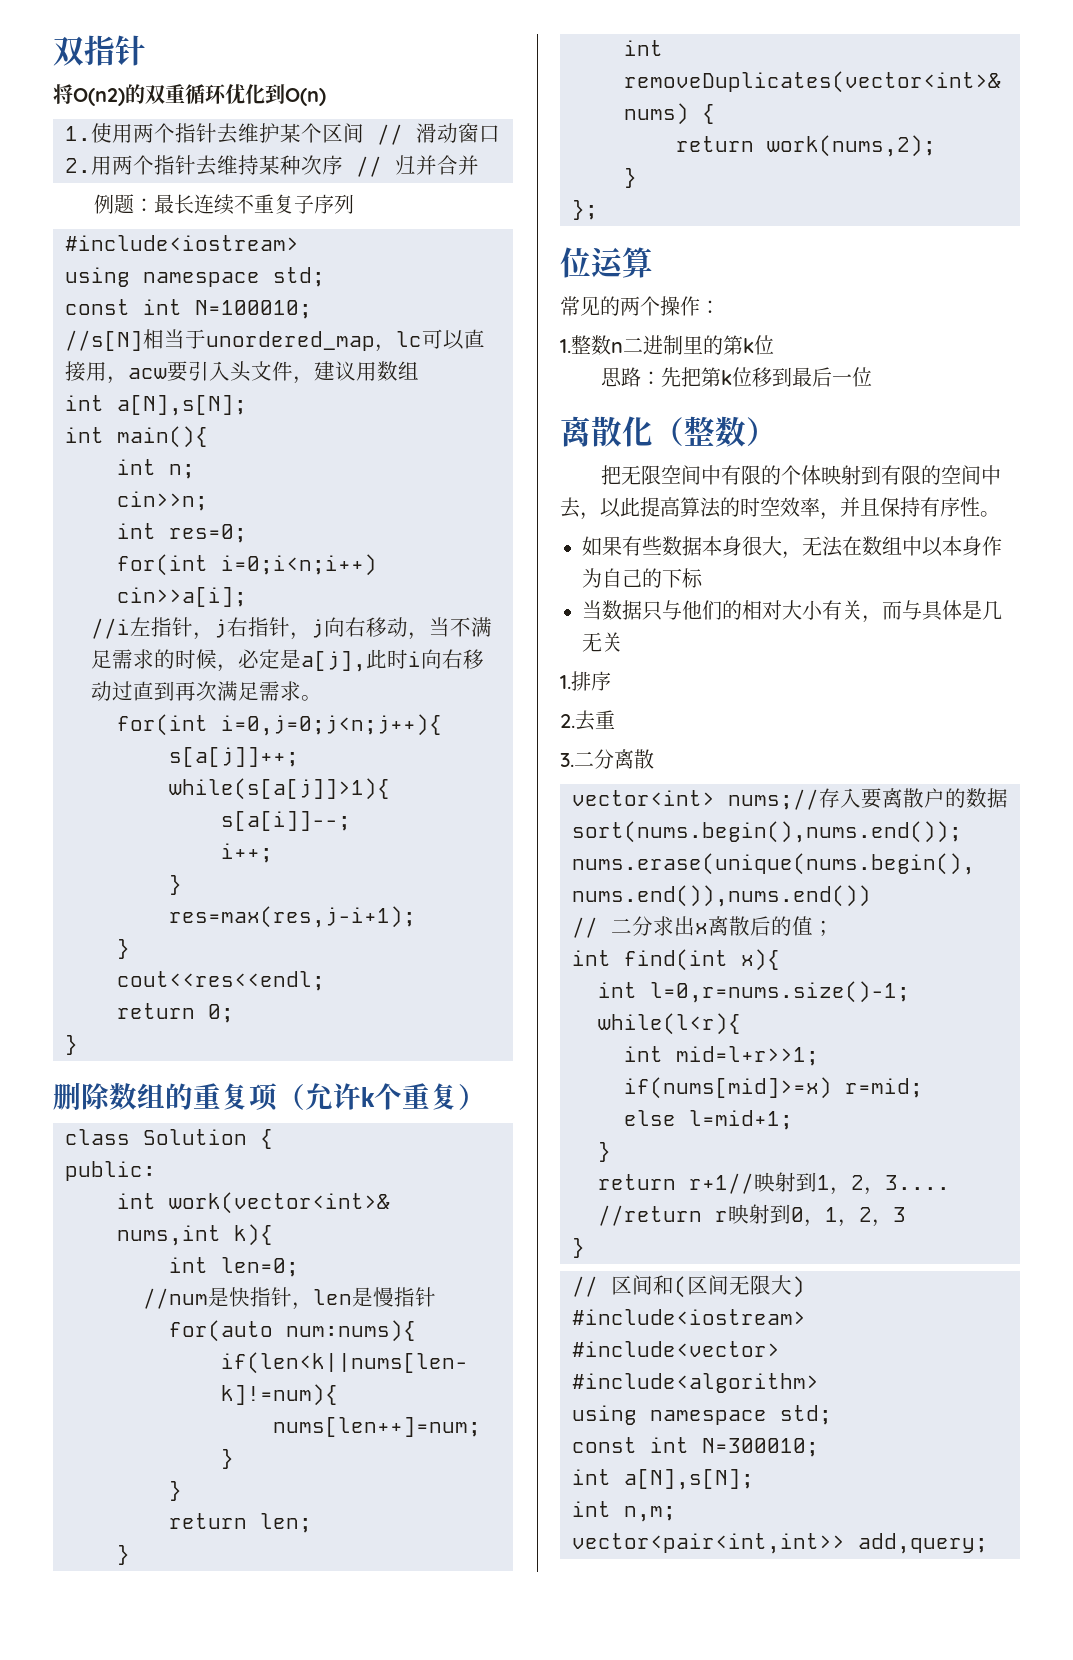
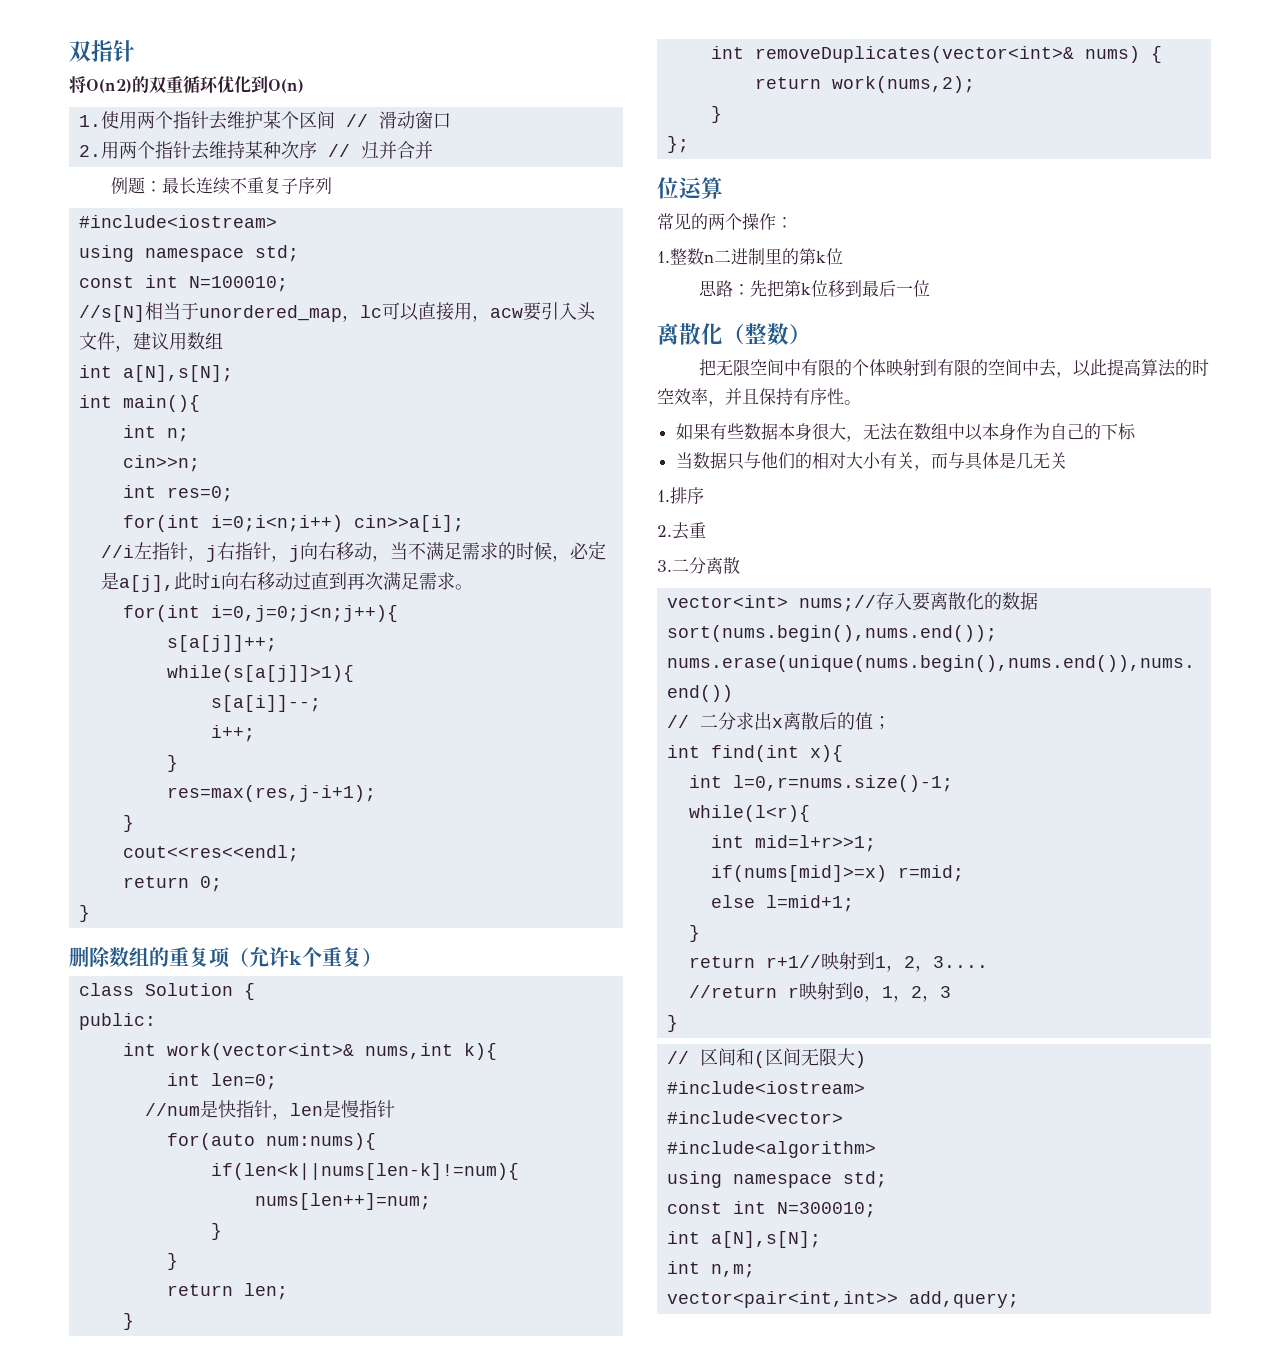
- vector<int> nums;//存入要离散户的数据
+ vector<int> nums;//存入要离散化的数据

